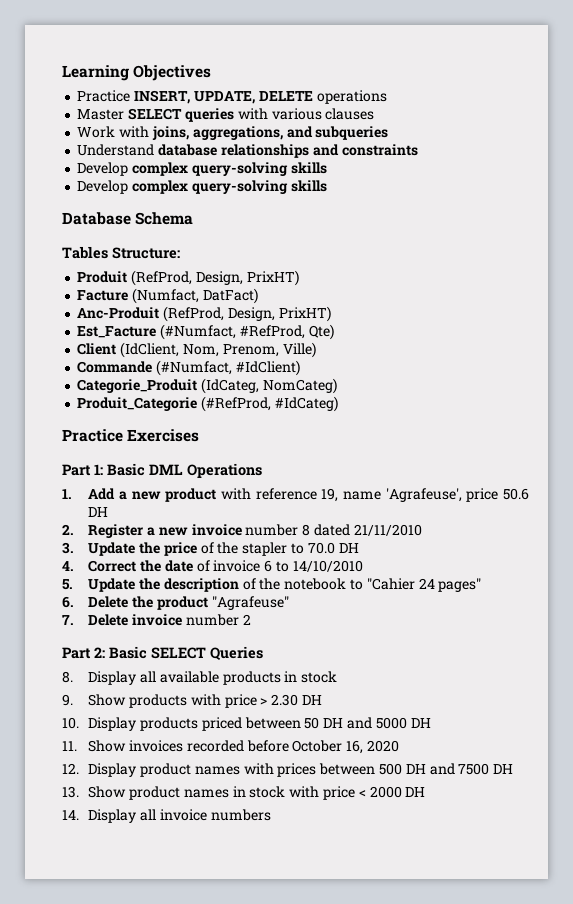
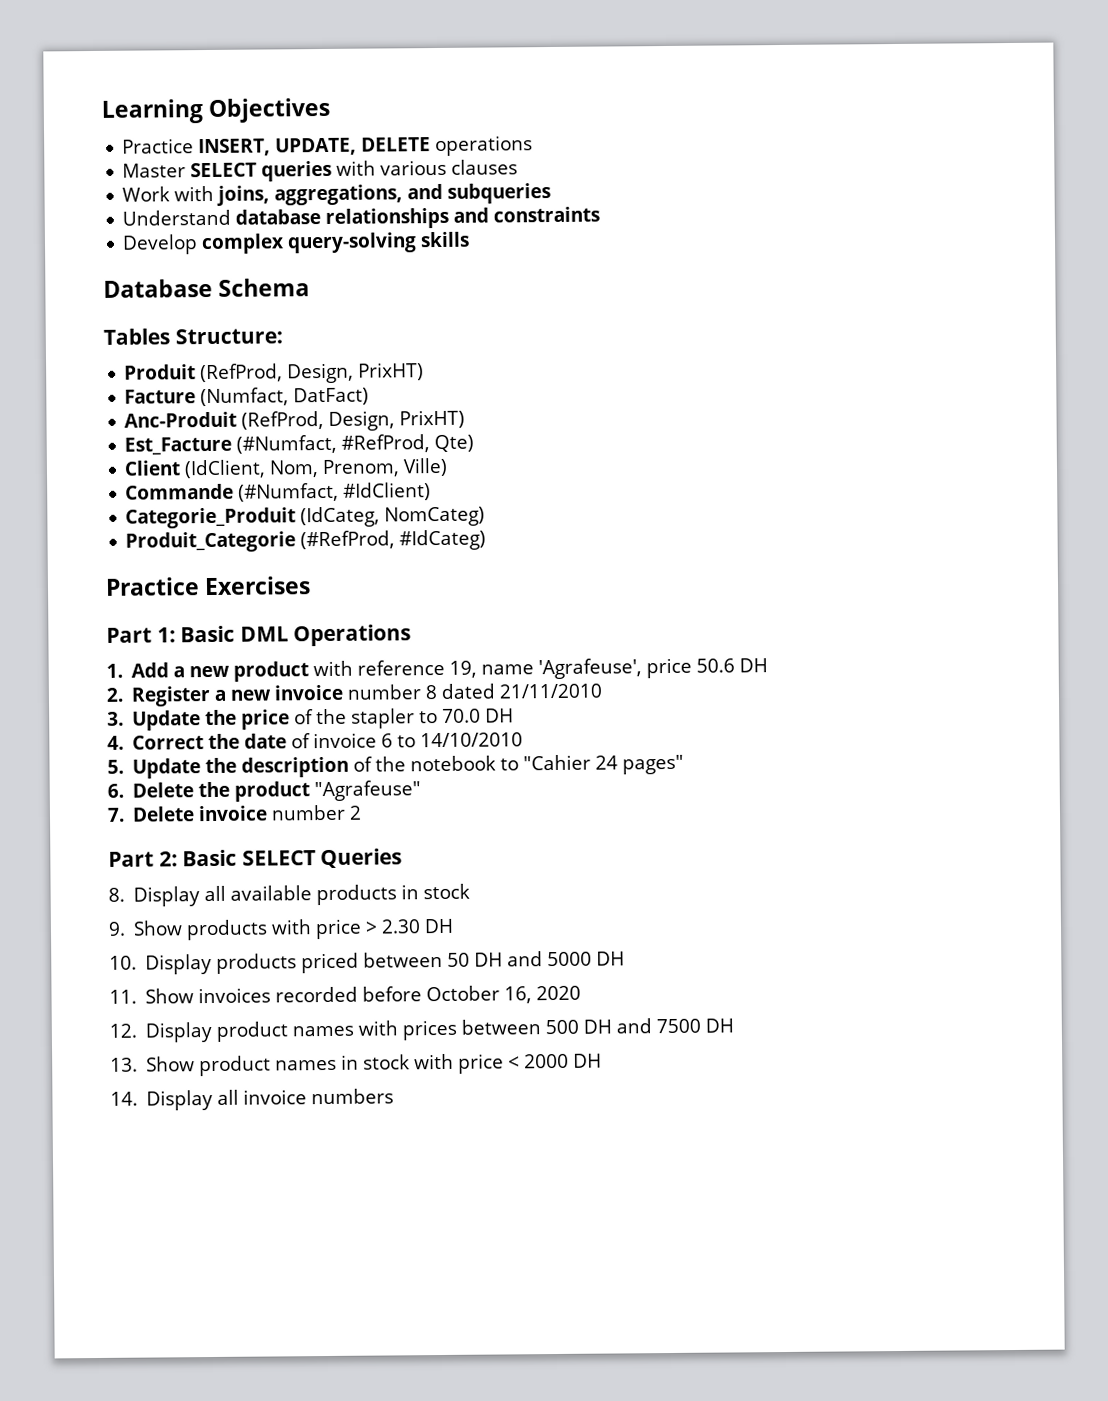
  Understand database relationships and constraints
- Develop complex query-solving skills

